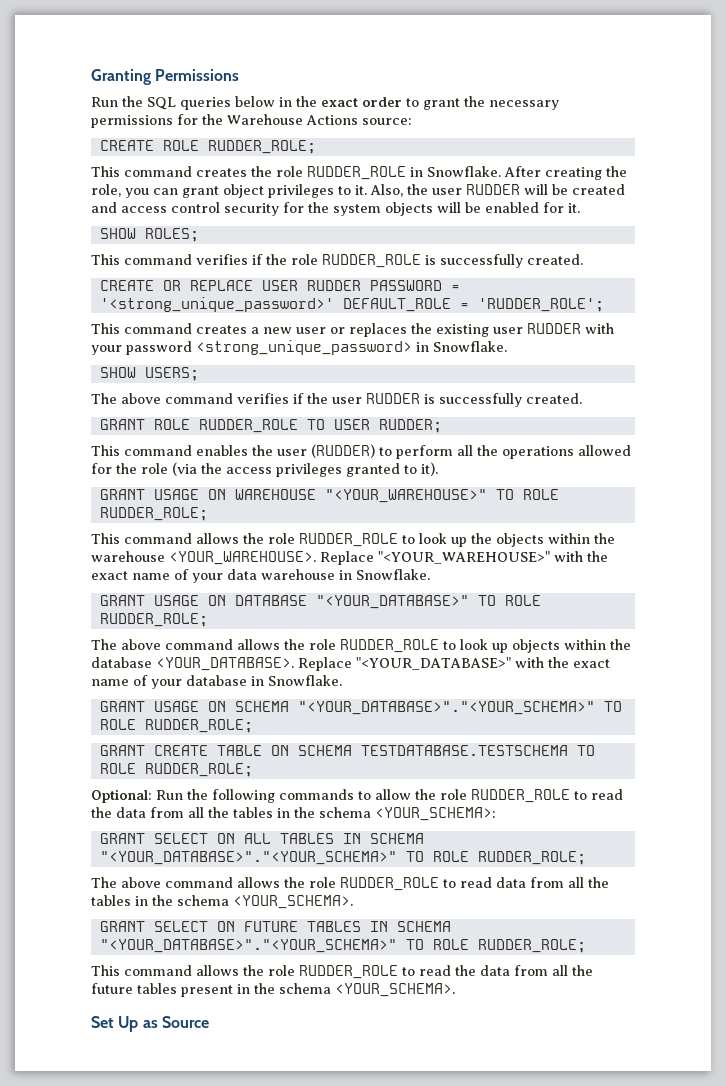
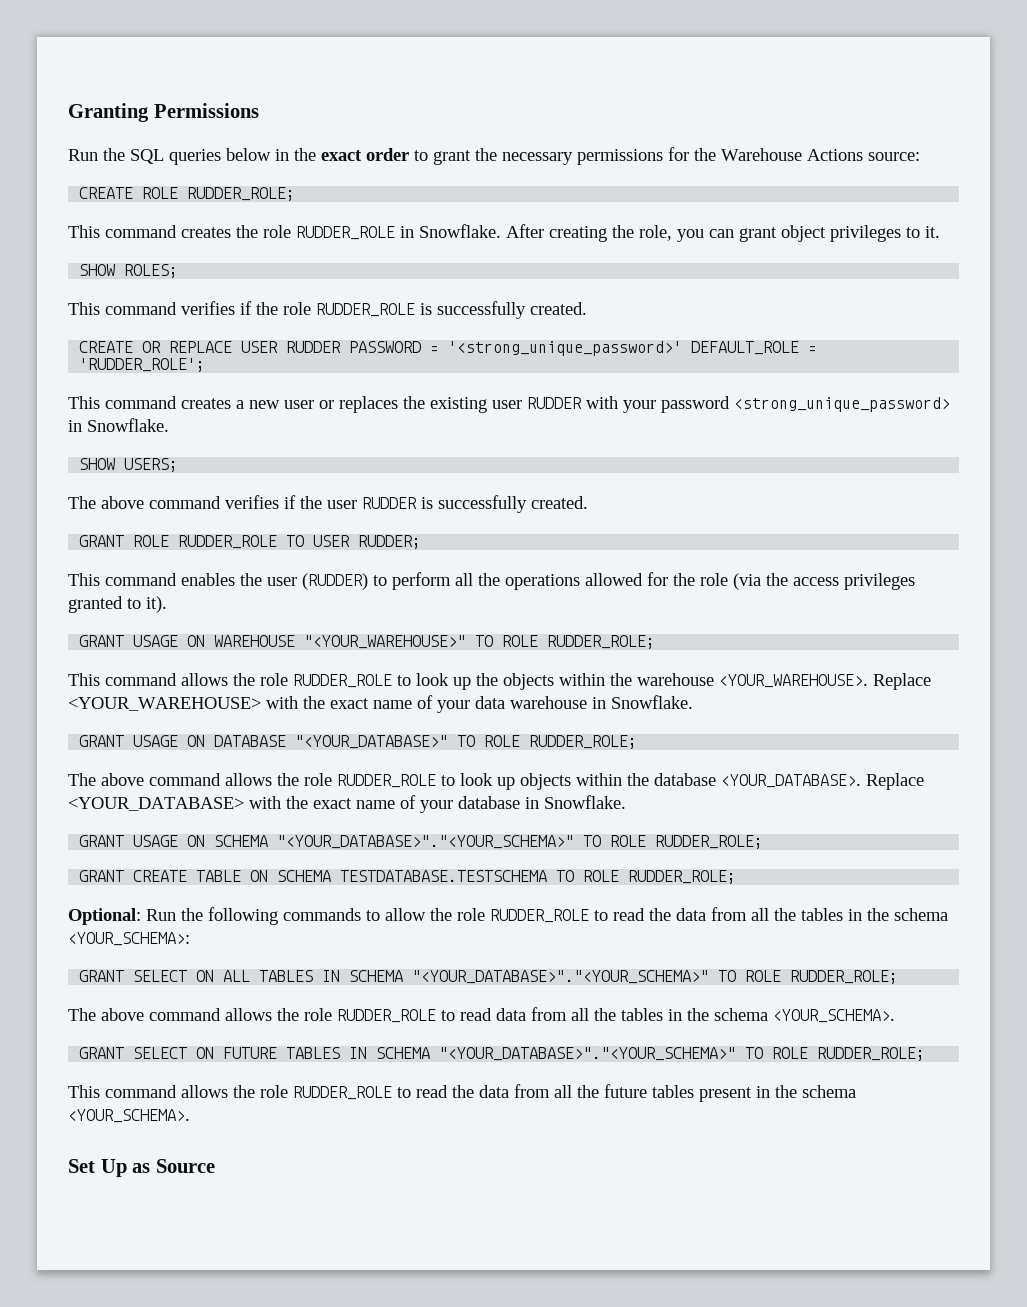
- Also, the user RUDDER will be created and access control security for the system objects will be enabled for it.
- Replace "<YOUR_WAREHOUSE>" with the exact name of your data warehouse in Snowflake.
+ Replace <YOUR_WAREHOUSE> with the exact name of your data warehouse in Snowflake.
- Replace "<YOUR_DATABASE>" with the exact name of your database in Snowflake.
+ Replace <YOUR_DATABASE> with the exact name of your database in Snowflake.

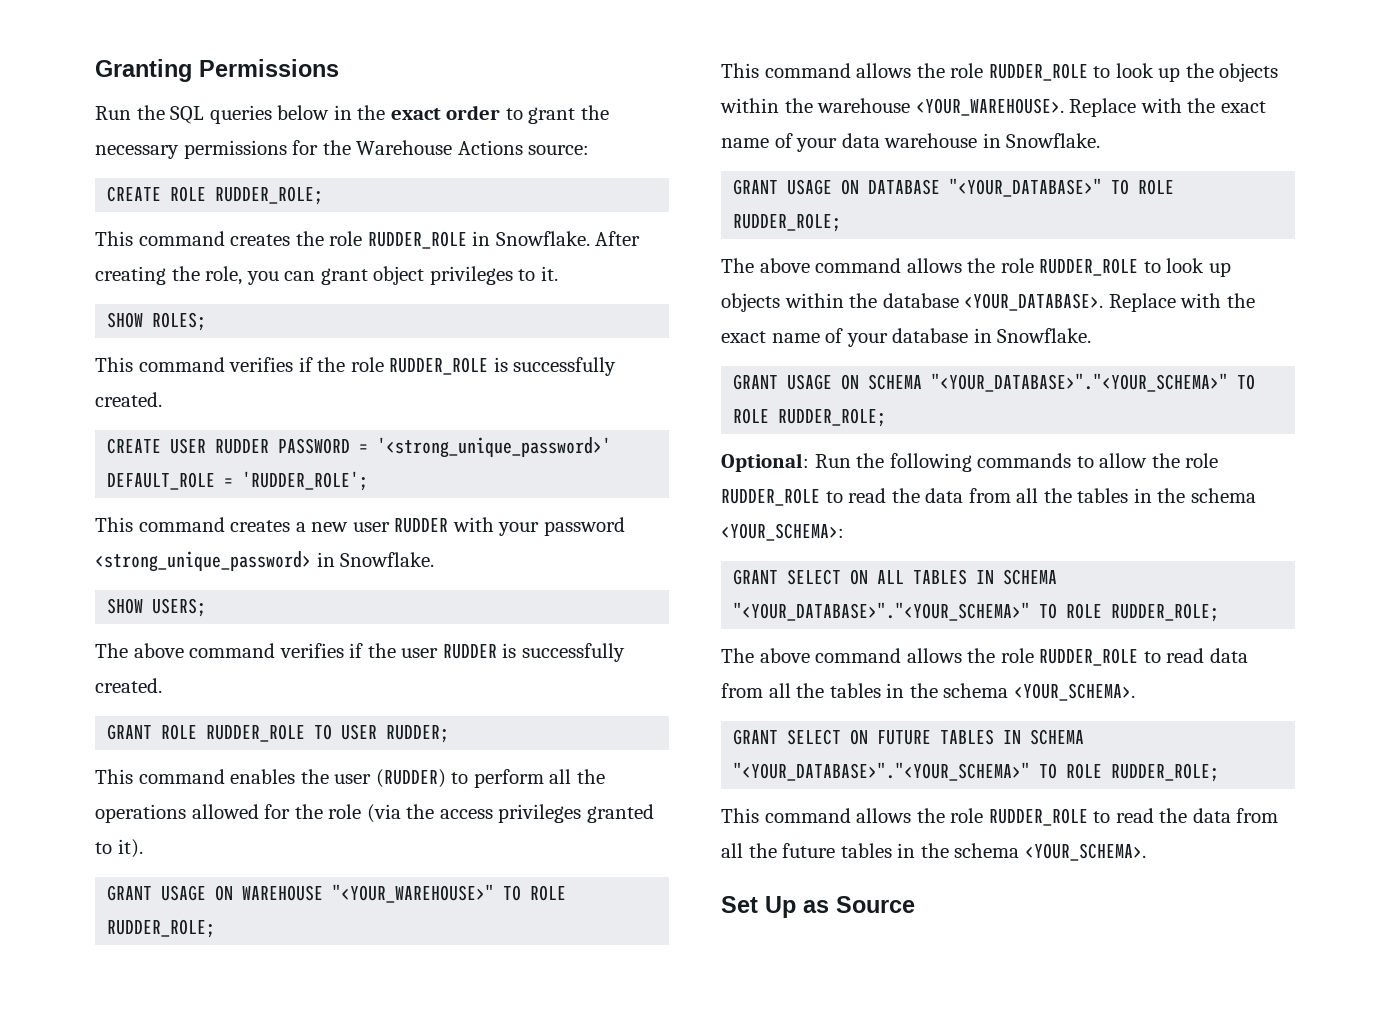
- CREATE OR REPLACE USER RUDDER PASSWORD = '<strong_unique_password>' DEFAULT_ROLE = 'RUDDER_ROLE';
+ CREATE USER RUDDER PASSWORD = '<strong_unique_password>' DEFAULT_ROLE = 'RUDDER_ROLE';
- This command creates a new user or replaces the existing user RUDDER with your password <strong_unique_password> in Snowflake.
+ This command creates a new user RUDDER with your password <strong_unique_password> in Snowflake.
- Replace <YOUR_WAREHOUSE> with the exact name of your data warehouse in Snowflake.
+ Replace with the exact name of your data warehouse in Snowflake.
- Replace <YOUR_DATABASE> with the exact name of your database in Snowflake.
+ Replace with the exact name of your database in Snowflake.
- GRANT CREATE TABLE ON SCHEMA TESTDATABASE.TESTSCHEMA TO ROLE RUDDER_ROLE;
- This command allows the role RUDDER_ROLE to read the data from all the future tables present in the schema <YOUR_SCHEMA>.
+ This command allows the role RUDDER_ROLE to read the data from all the future tables in the schema <YOUR_SCHEMA>.

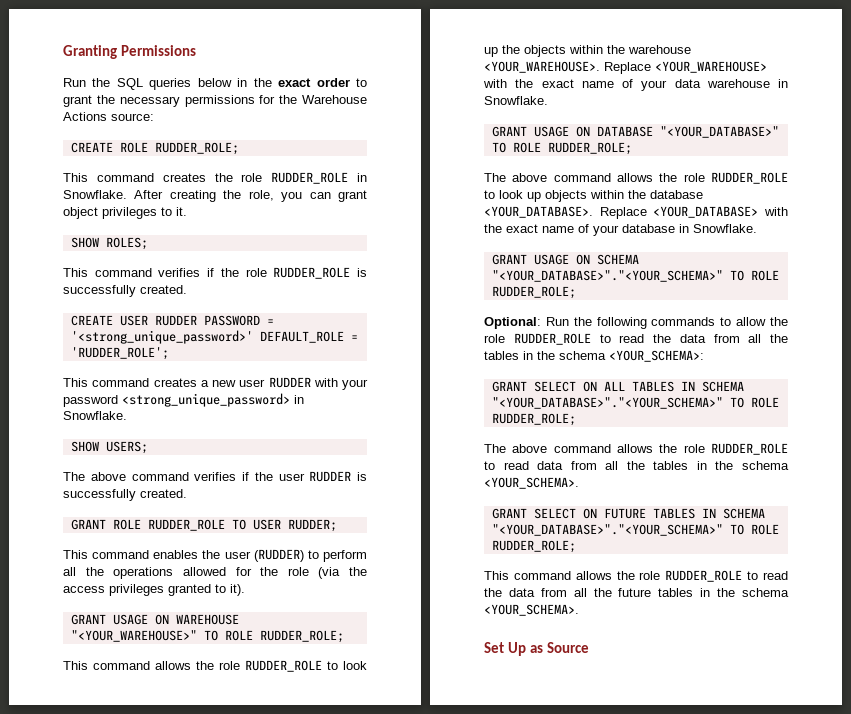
- Replace with the exact name of your data warehouse in Snowflake.
+ Replace <YOUR_WAREHOUSE> with the exact name of your data warehouse in Snowflake.
- Replace with the exact name of your database in Snowflake.
+ Replace <YOUR_DATABASE> with the exact name of your database in Snowflake.

